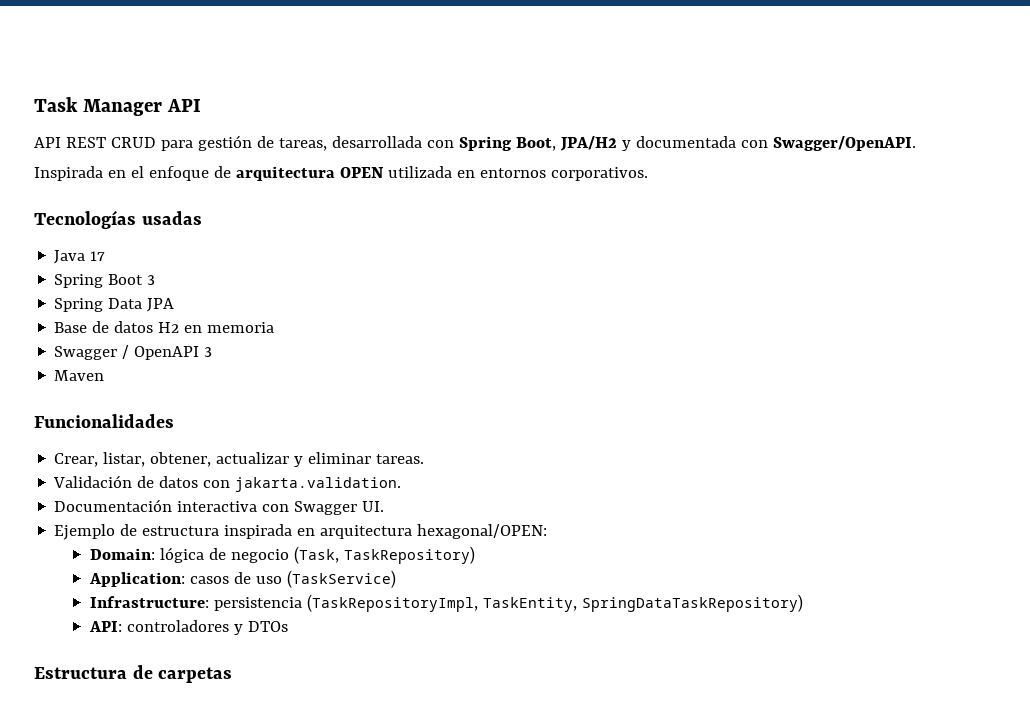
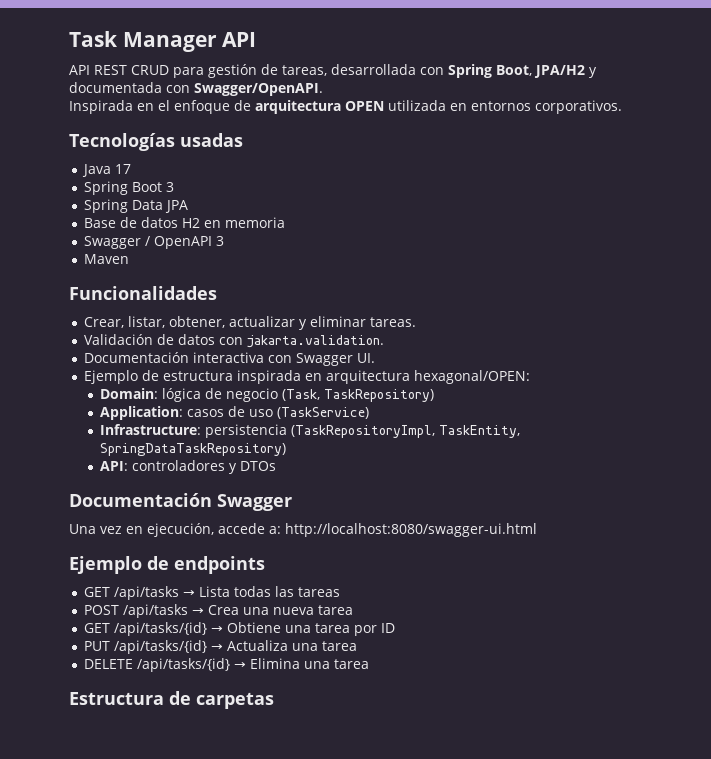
+ Documentación Swagger
+ Una vez en ejecución, accede a: http://localhost:8080/swagger-ui.html
+ Ejemplo de endpoints
+ GET /api/tasks → Lista todas las tareas
+ POST /api/tasks → Crea una nueva tarea
+ GET /api/tasks/{id} → Obtiene una tarea por ID
+ PUT /api/tasks/{id} → Actualiza una tarea
+ DELETE /api/tasks/{id} → Elimina una tarea

